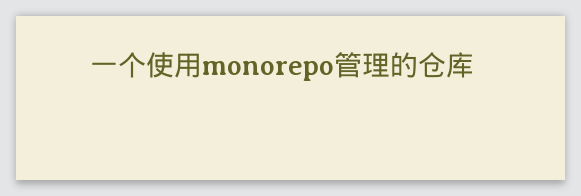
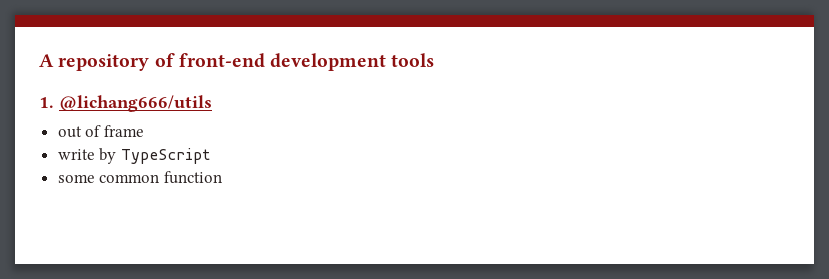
- 一个使用monorepo管理的仓库
+ A repository of front-end development tools
+ 1. @lichang666/utils
+ out of frame
+ write by TypeScript
+ some common function

